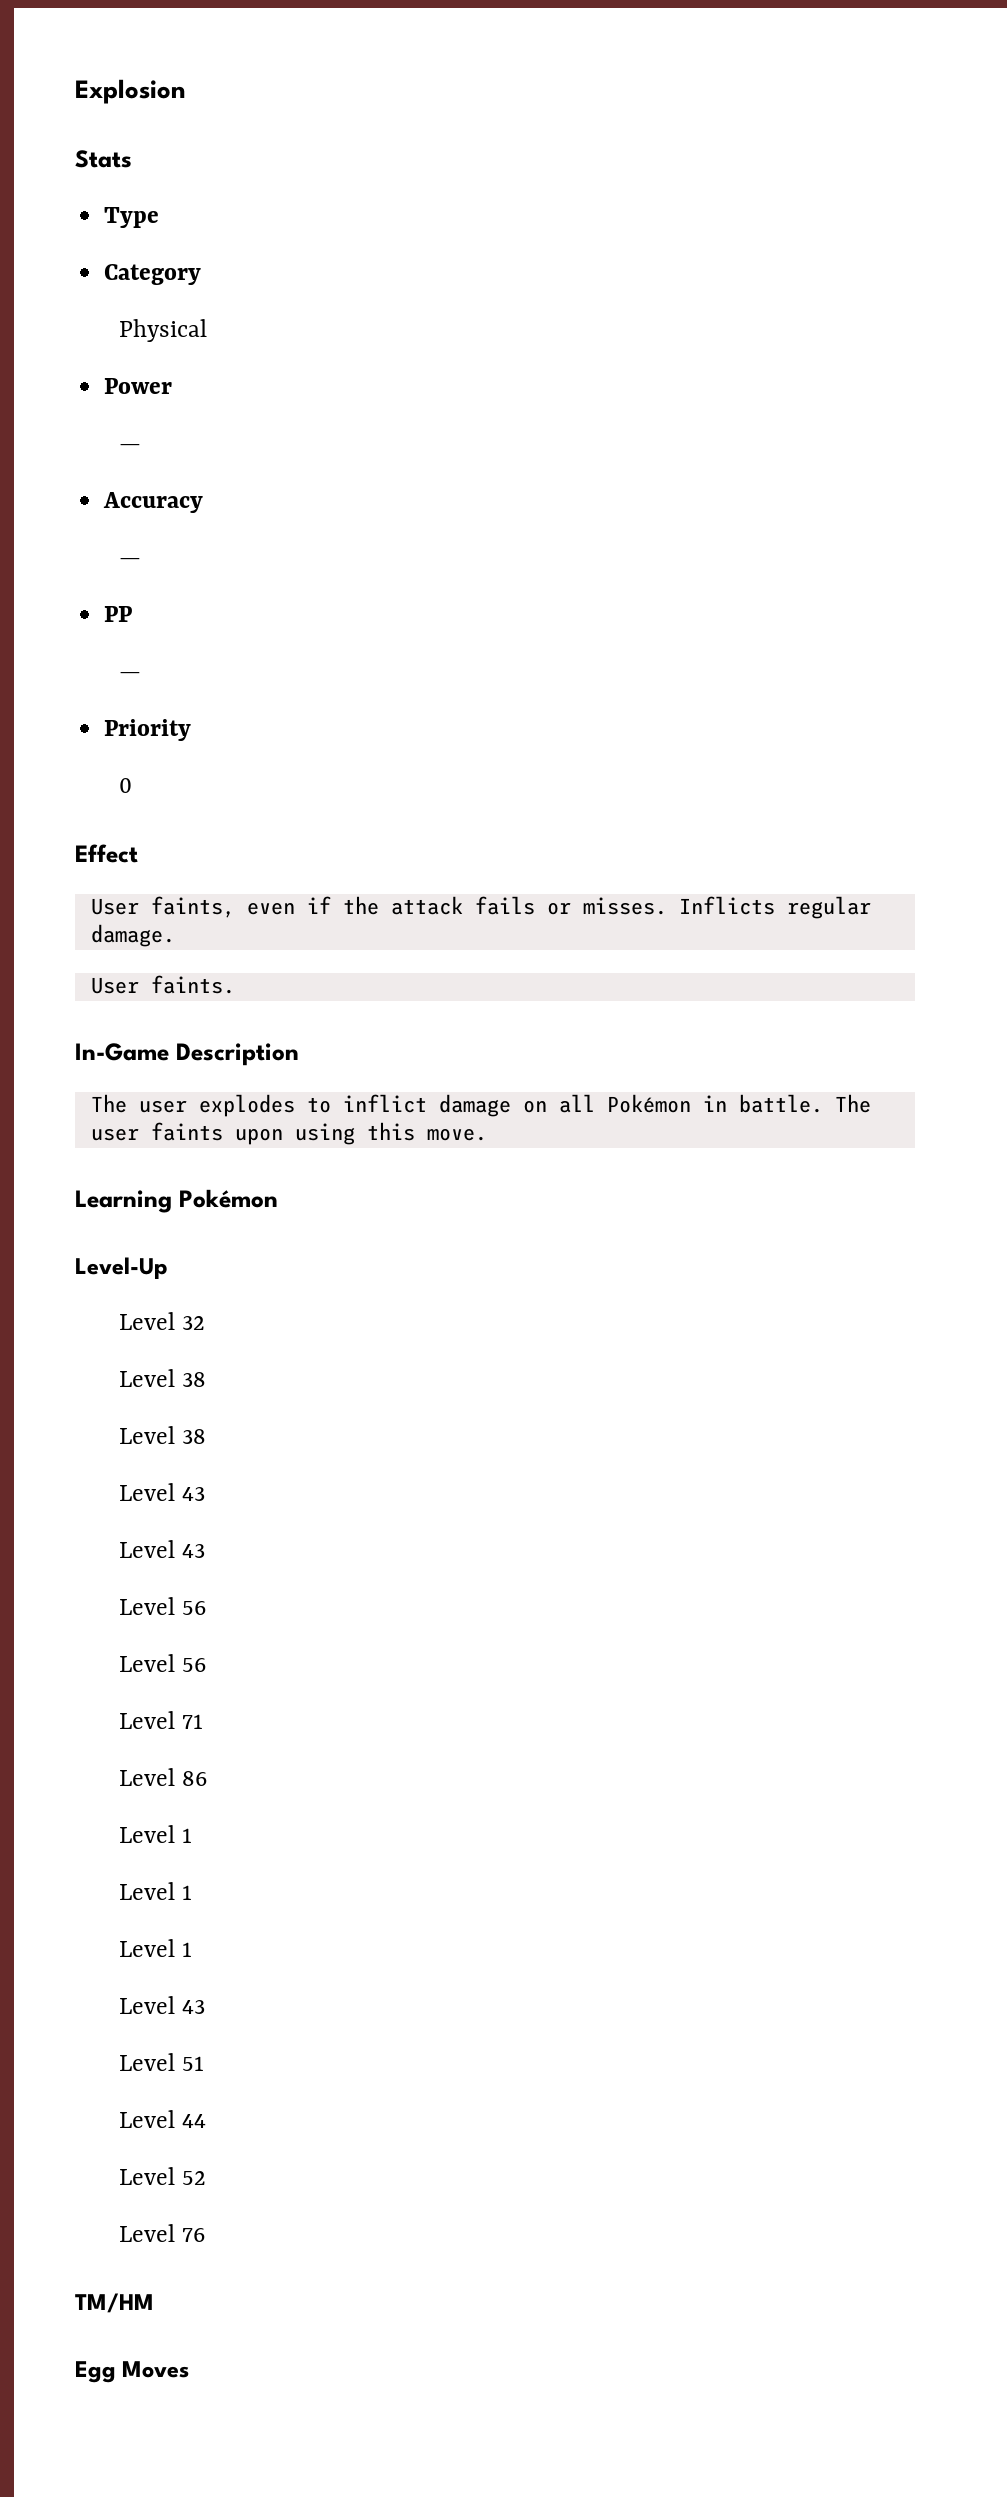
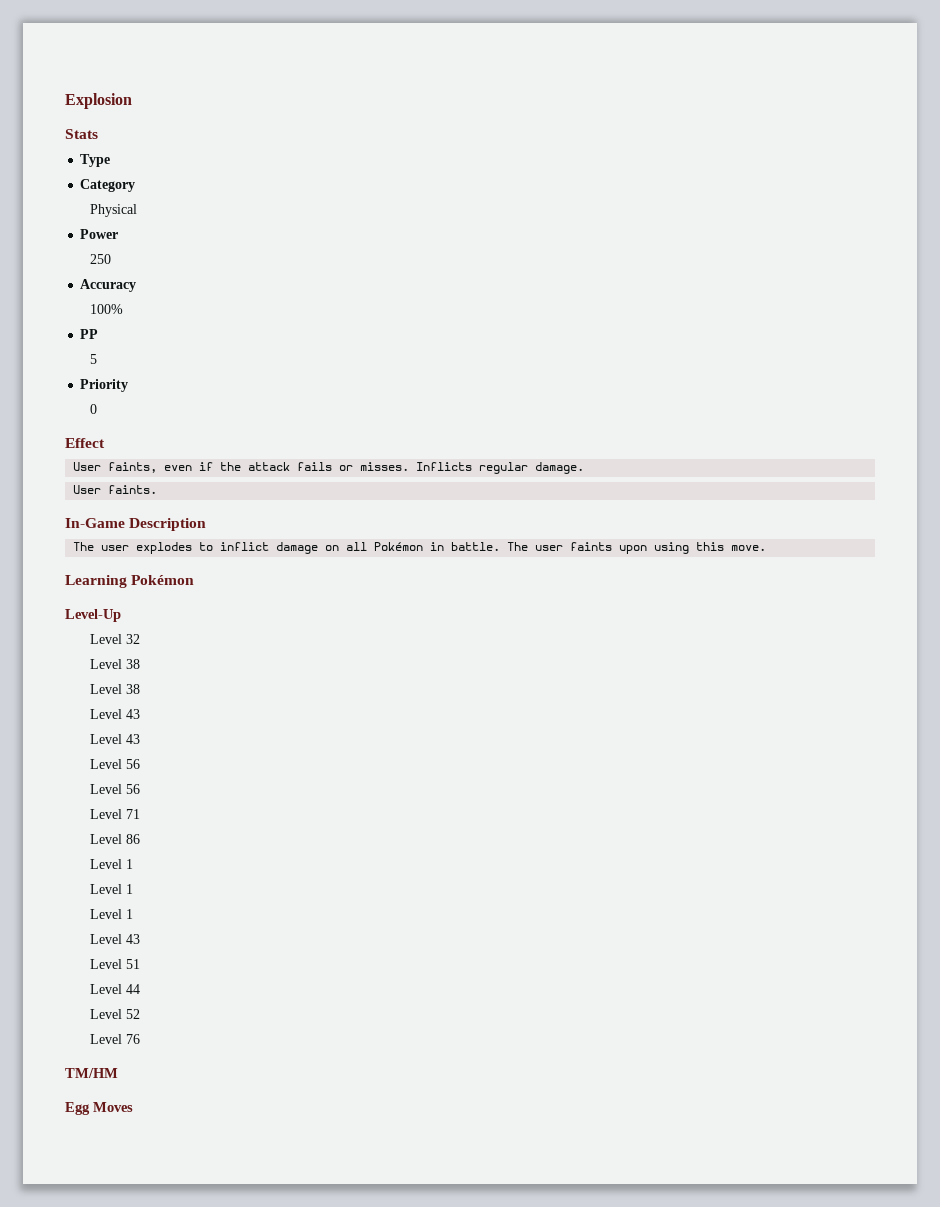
  Power
- —
+ 250
  Accuracy
- —
+ 100%
  PP
- —
+ 5

